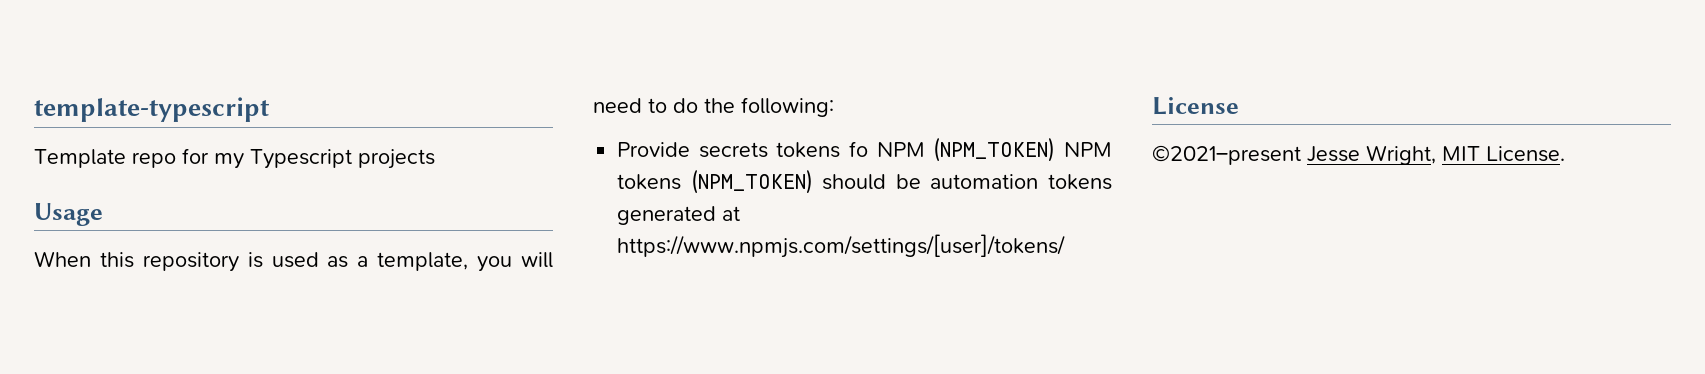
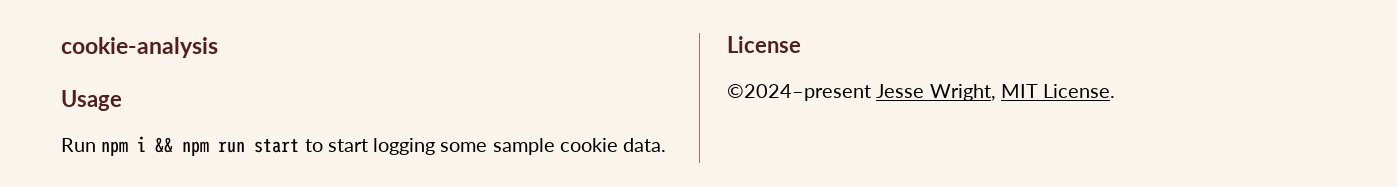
- template-typescript
- Template repo for my Typescript projects
+ cookie-analysis
  Usage
- When this repository is used as a template, you will need to do the following:
- Provide secrets tokens fo NPM (NPM_TOKEN) NPM tokens (NPM_TOKEN) should be automation tokens generated at https://www.npmjs.com/settings/[user]/tokens/
+ Run npm i && npm run start to start logging some sample cookie data.
- ©2021–present Jesse Wright, MIT License.
+ ©2024–present Jesse Wright, MIT License.

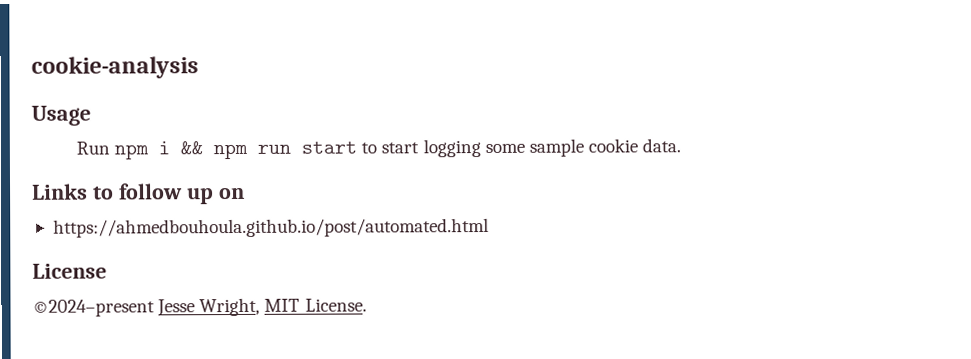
+ Links to follow up on
+ https://ahmedbouhoula.github.io/post/automated.html

